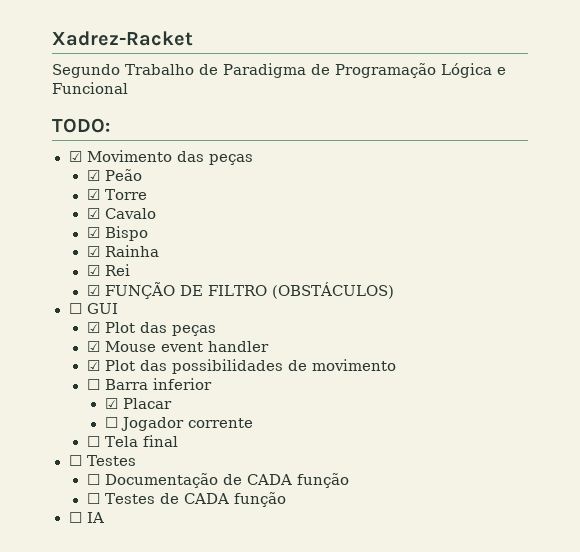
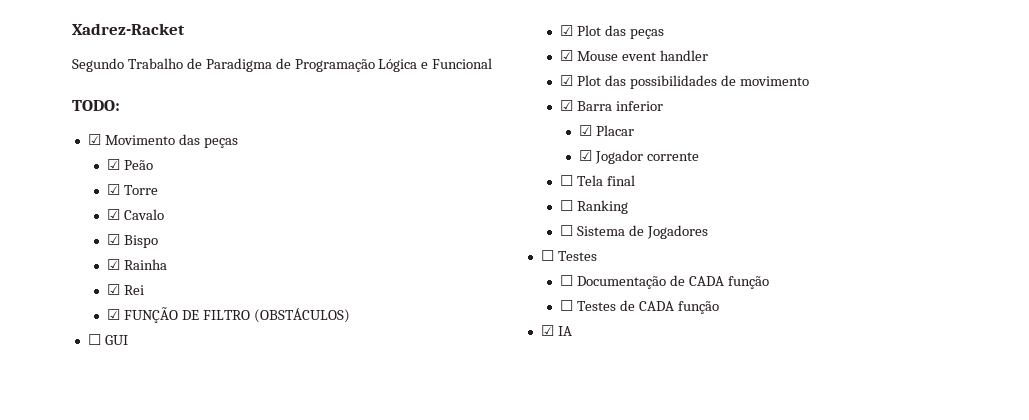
- ☐ Barra inferior
+ ☑ Barra inferior
- ☐ Jogador corrente
+ ☑ Jogador corrente
+ ☐ Ranking
+ ☐ Sistema de Jogadores
- ☐ IA
+ ☑ IA

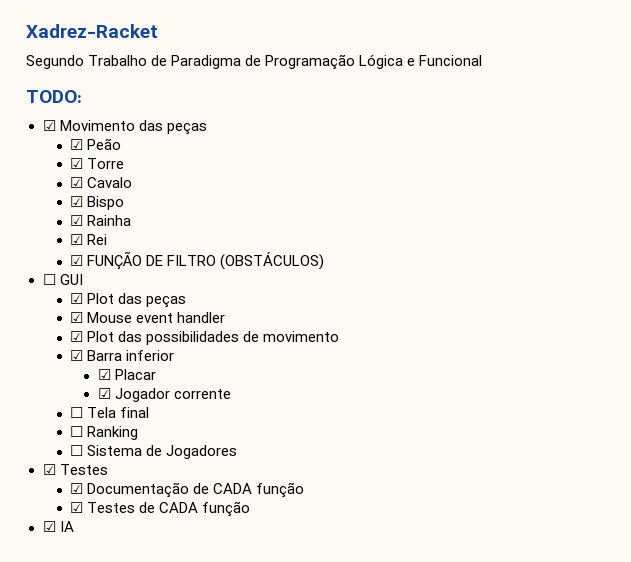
  ☐ Sistema de Jogadores
- ☐ Testes
+ ☑ Testes
- ☐ Documentação de CADA função
+ ☑ Documentação de CADA função
- ☐ Testes de CADA função
+ ☑ Testes de CADA função

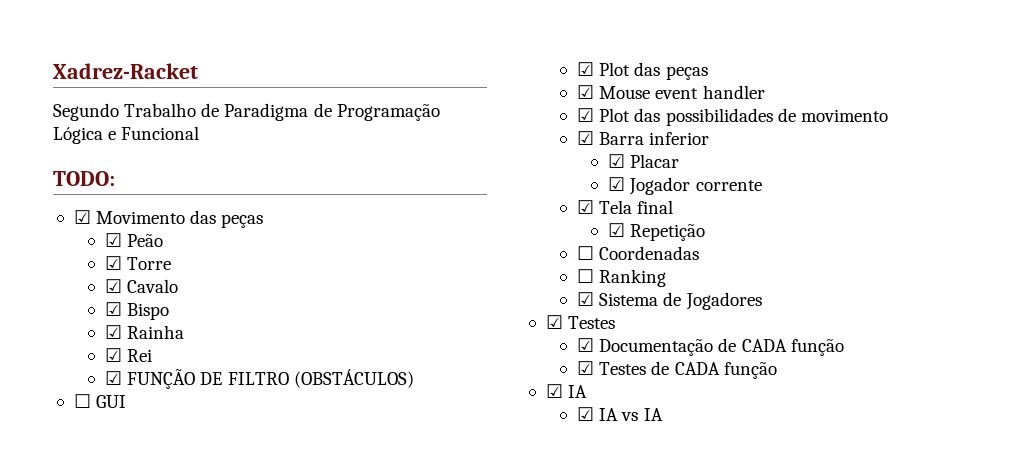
- ☐ Tela final
+ ☑ Tela final
+ ☑ Repetição
+ ☐ Coordenadas
- ☐ Sistema de Jogadores
+ ☑ Sistema de Jogadores
+ ☑ IA vs IA

